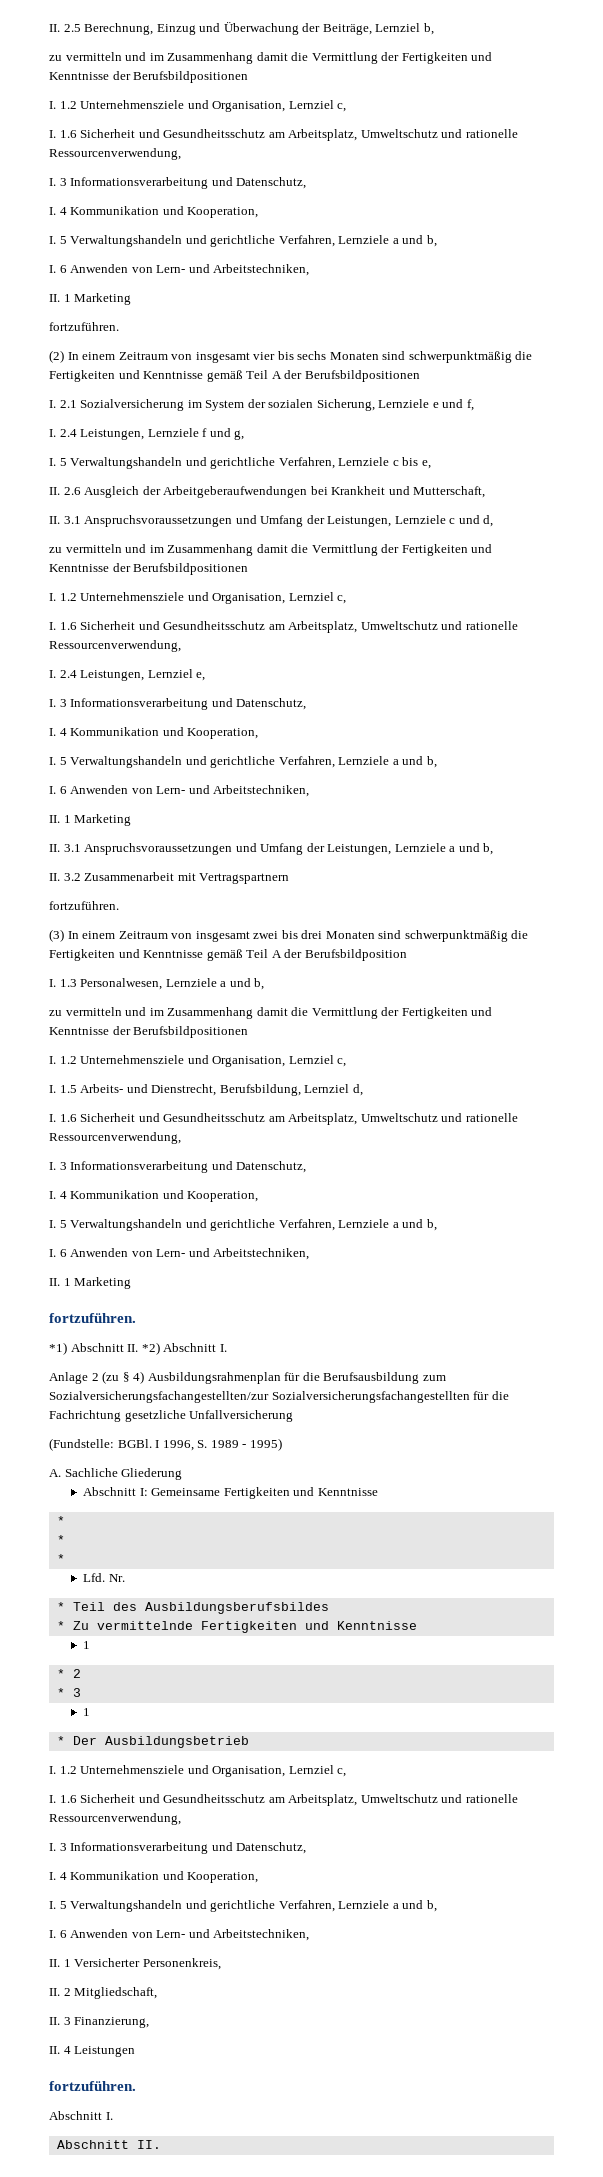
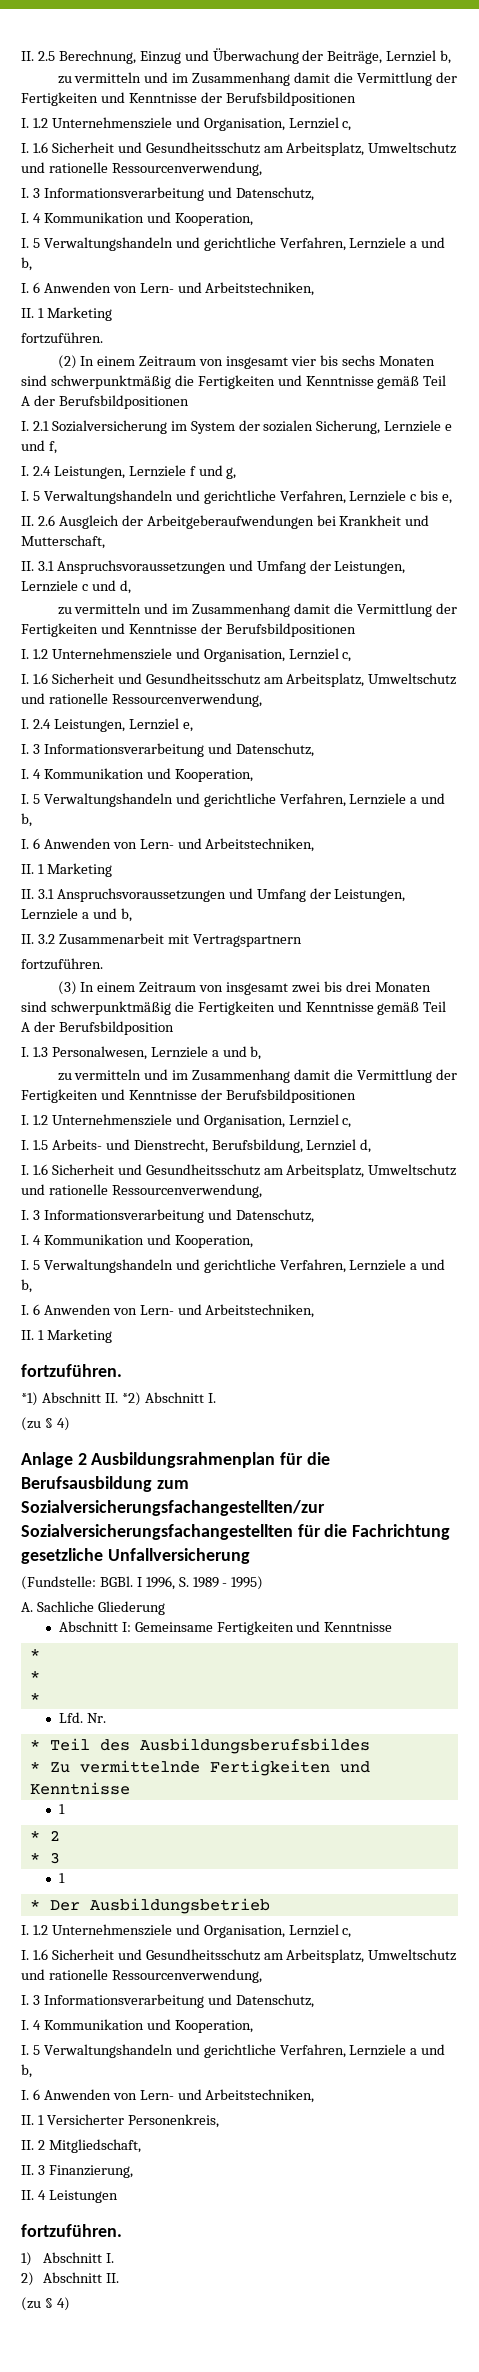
  *1) Abschnitt II. *2) Abschnitt I.
- Anlage 2 (zu § 4) Ausbildungsrahmenplan für die Berufsausbildung zum Sozialversicherungsfachangestellten/zur Sozialversicherungsfachangestellten für die Fachrichtung gesetzliche Unfallversicherung
+ (zu § 4)
+ Anlage 2 Ausbildungsrahmenplan für die Berufsausbildung zum Sozialversicherungsfachangestellten/zur Sozialversicherungsfachangestellten für die Fachrichtung gesetzliche Unfallversicherung
  II. 4 Leistungen
  fortzuführen.
- Abschnitt I.
- Abschnitt II.
+ 1) Abschnitt I.
+ 2) Abschnitt II.
+ (zu § 4)

